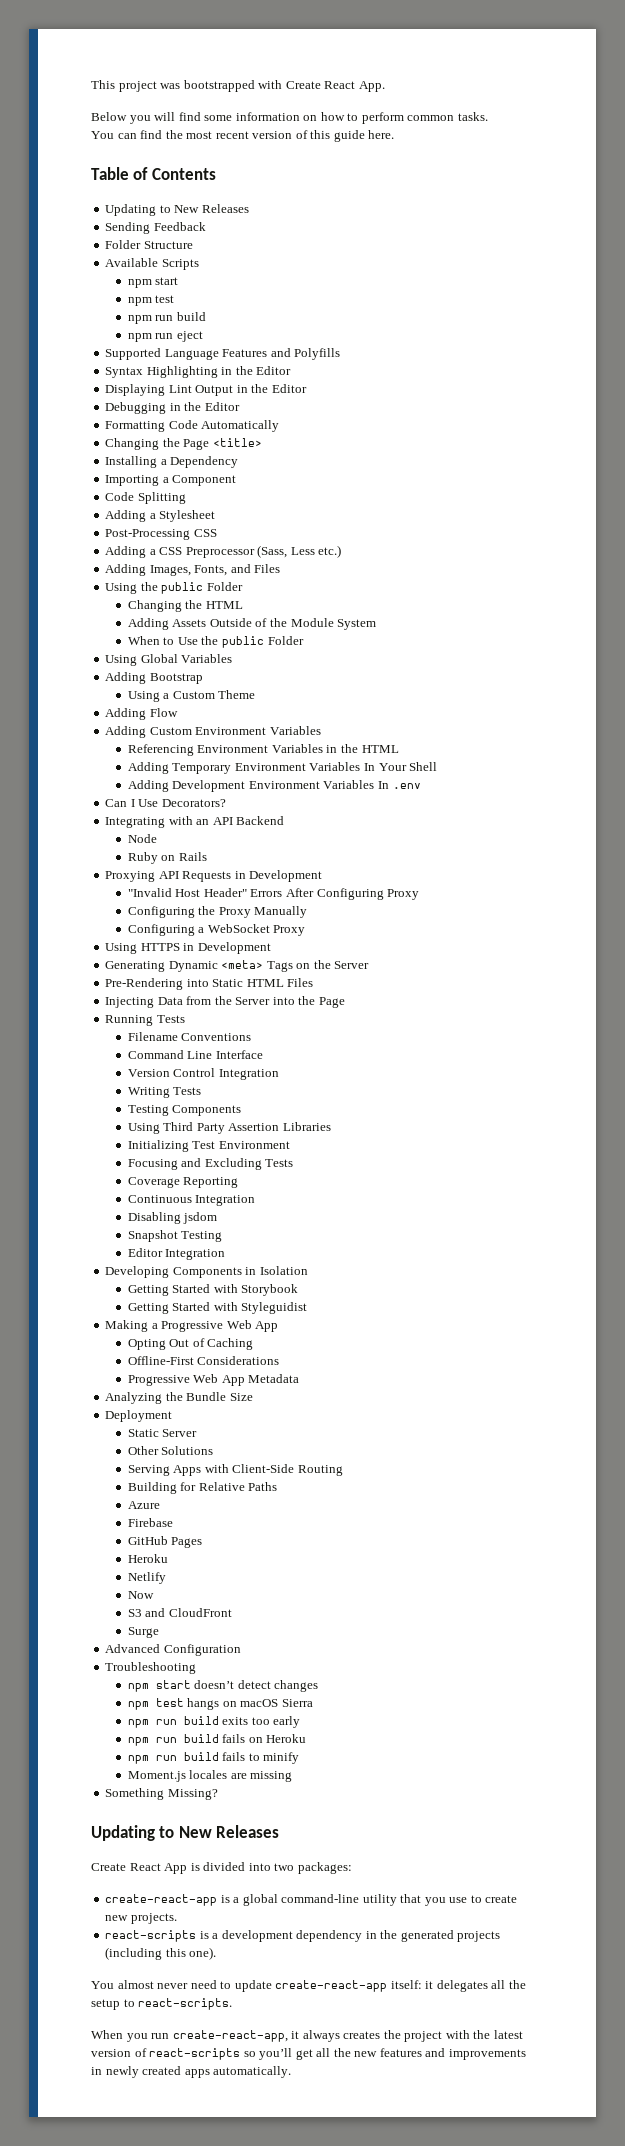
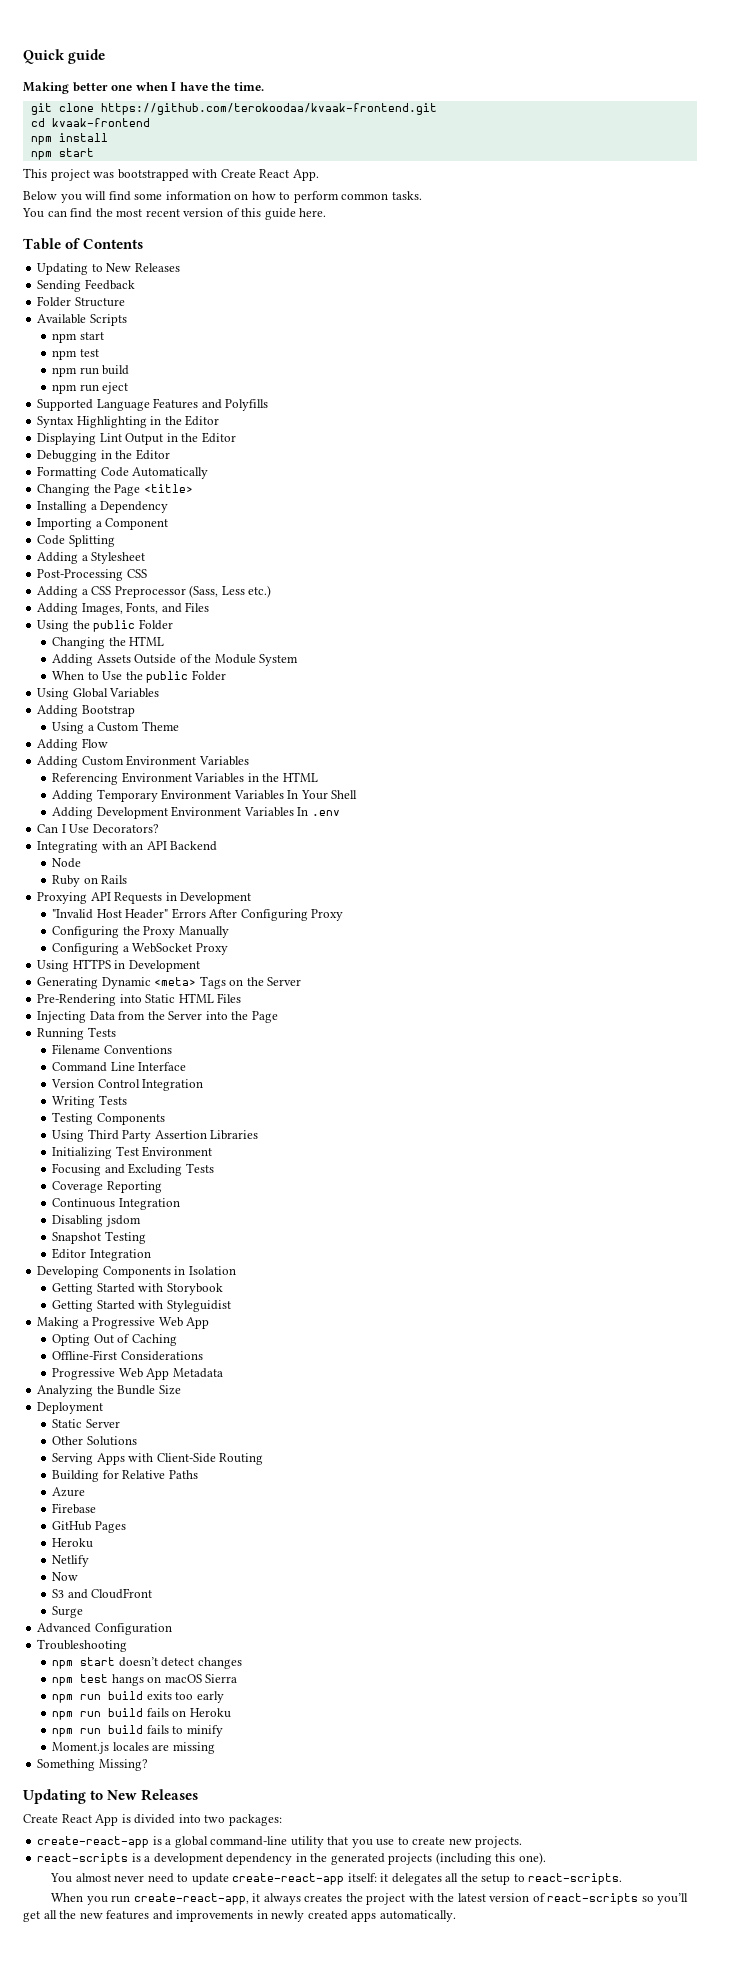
+ Quick guide
+ Making better one when I have the time.
+ git clone https://github.com/terokoodaa/kvaak-frontend.git
+ cd kvaak-frontend
+ npm install
+ npm start

